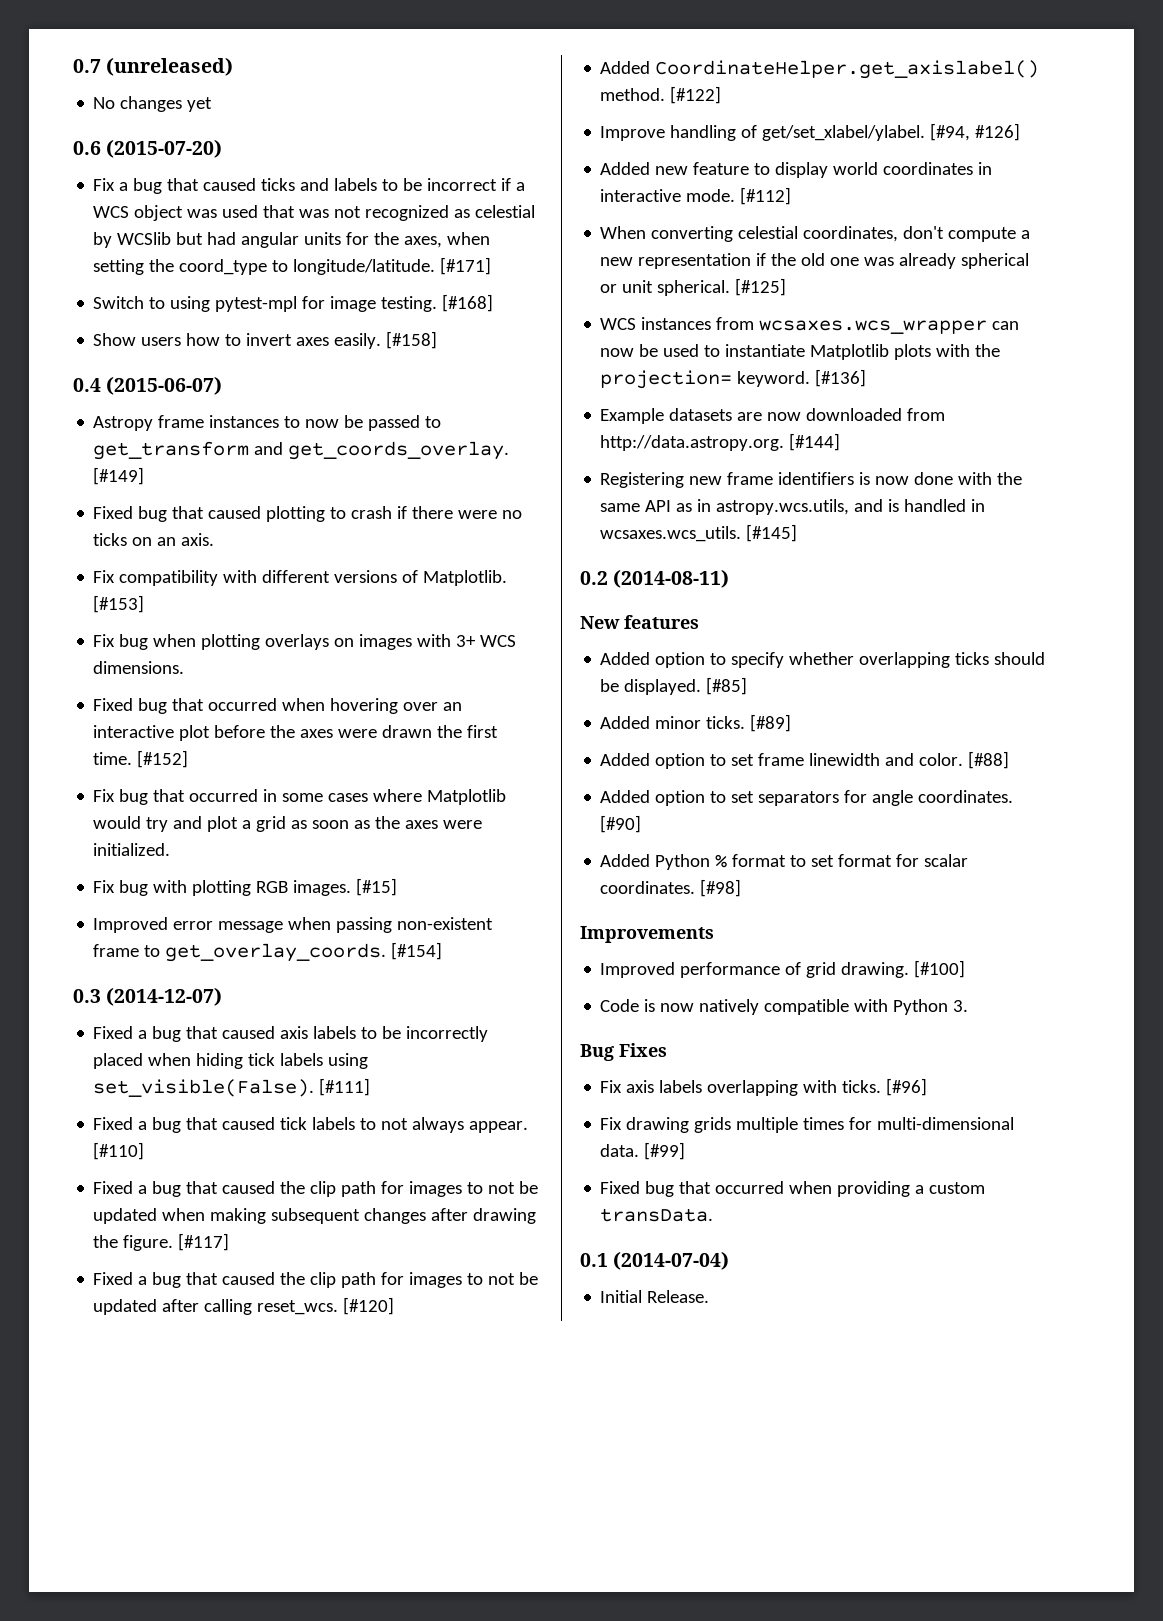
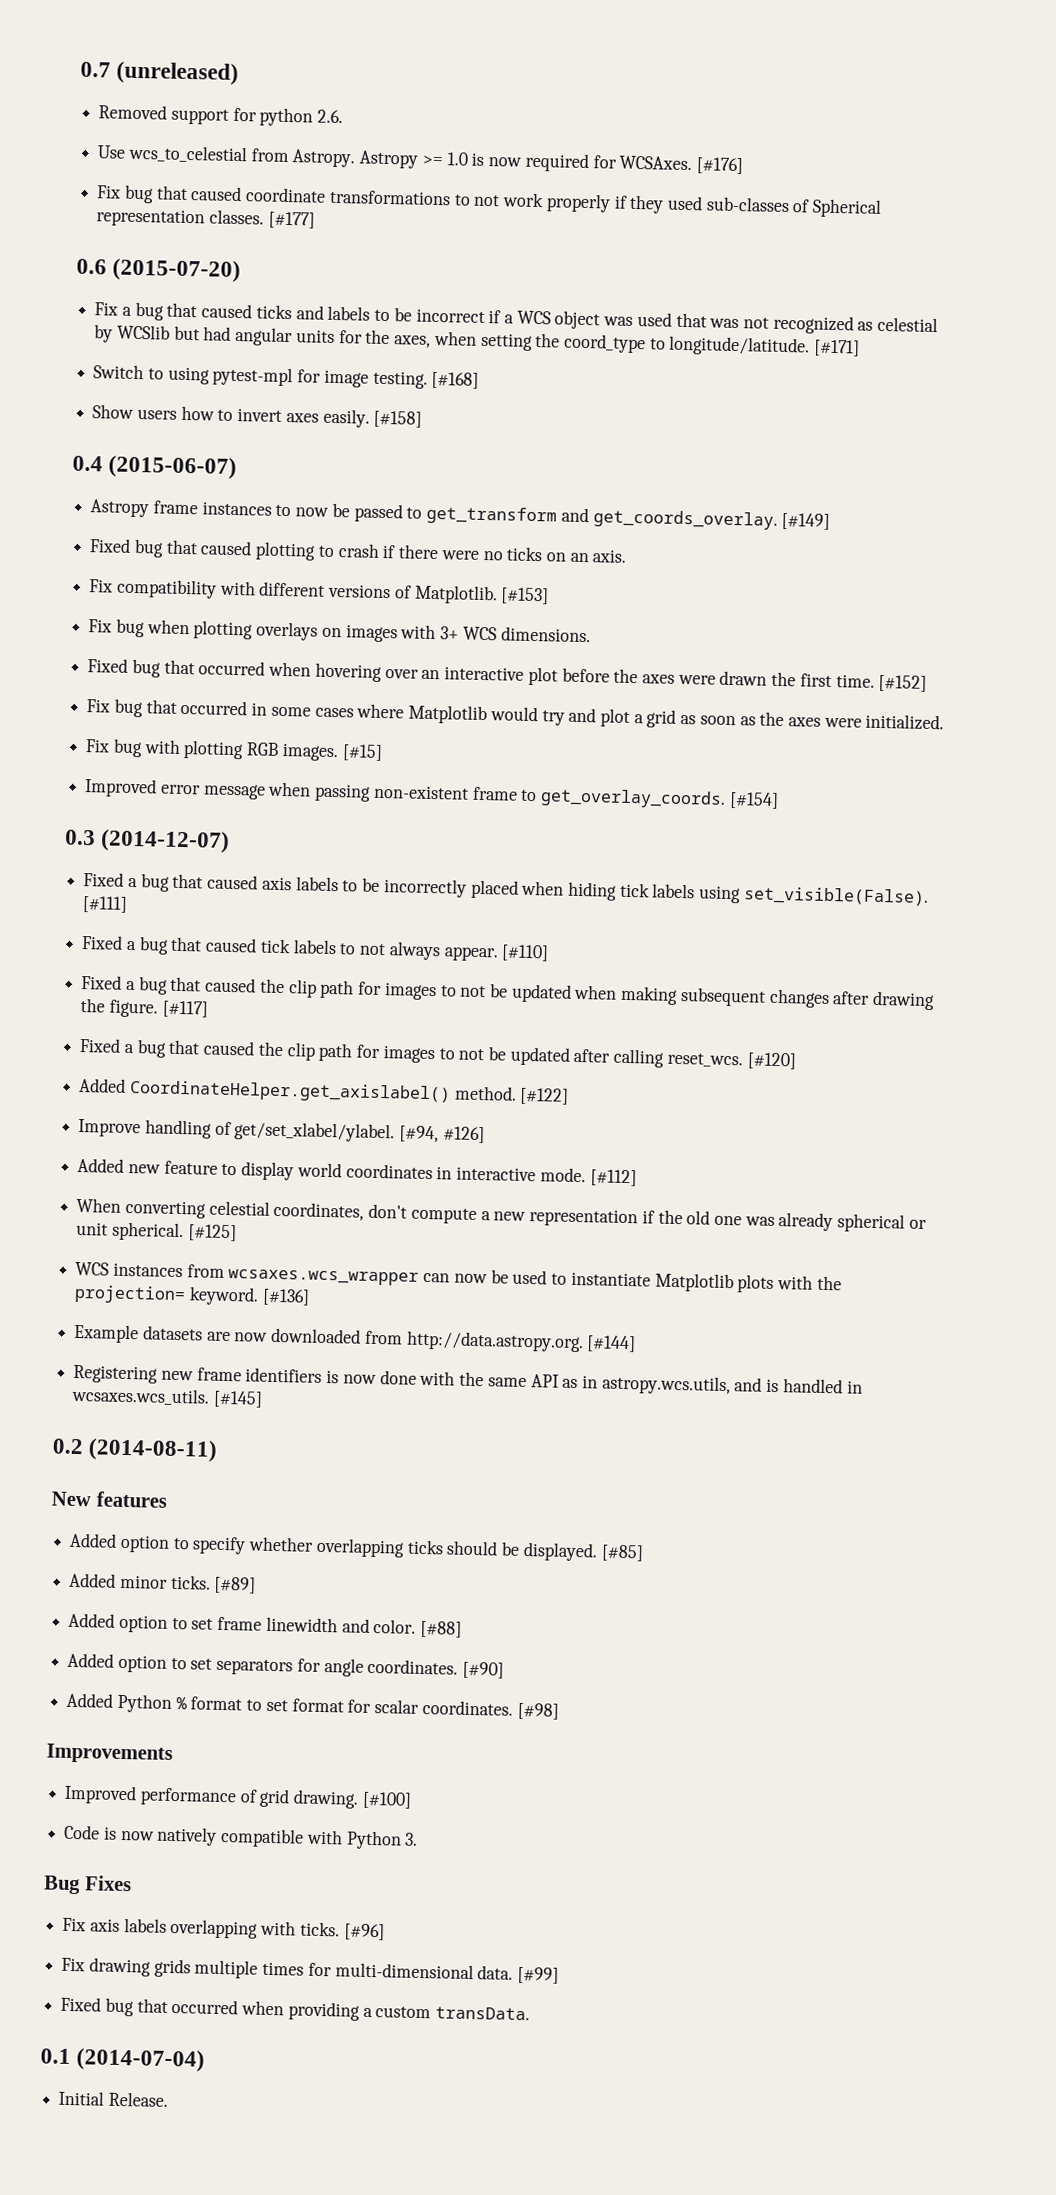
- No changes yet
+ Removed support for python 2.6.
+ Use wcs_to_celestial from Astropy. Astropy >= 1.0 is now required for WCSAxes. [#176]
+ Fix bug that caused coordinate transformations to not work properly if they used sub-classes of Spherical representation classes. [#177]

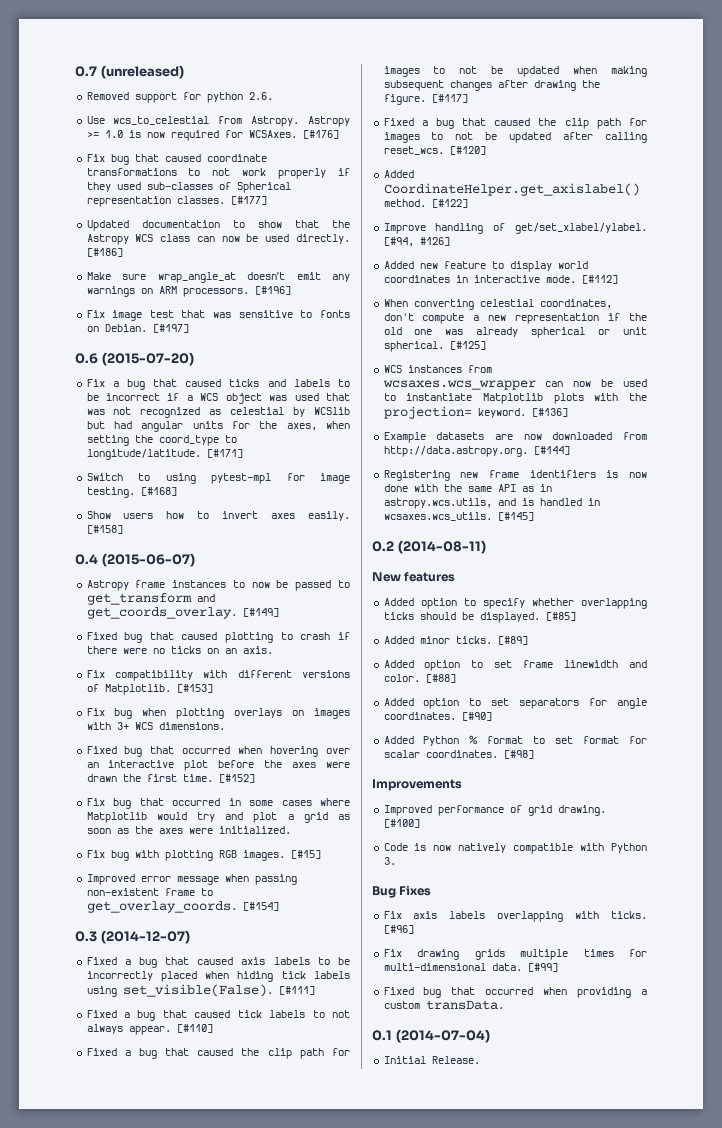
+ Updated documentation to show that the Astropy WCS class can now be used directly. [#186]
+ Make sure wrap_angle_at doesn’t emit any warnings on ARM processors. [#196]
+ Fix image test that was sensitive to fonts on Debian. [#197]

